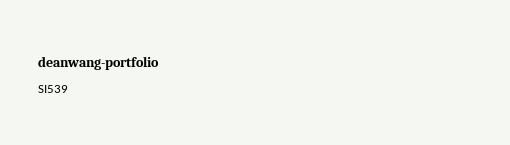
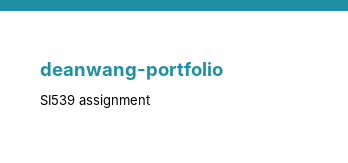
- SI539
+ SI539 assignment

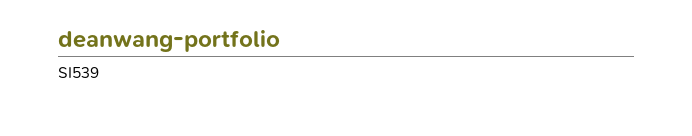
- SI539 assignment
+ SI539

